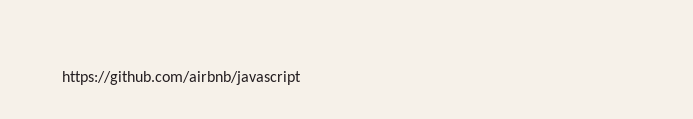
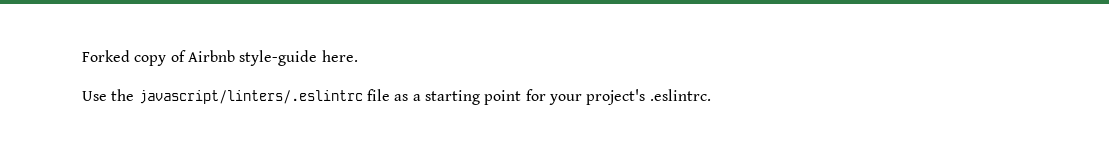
- https://github.com/airbnb/javascript
+ Forked copy of Airbnb style-guide here.
+ Use the javascript/linters/.eslintrc file as a starting point for your project's .eslintrc.

